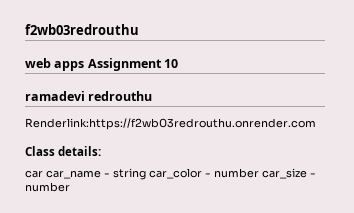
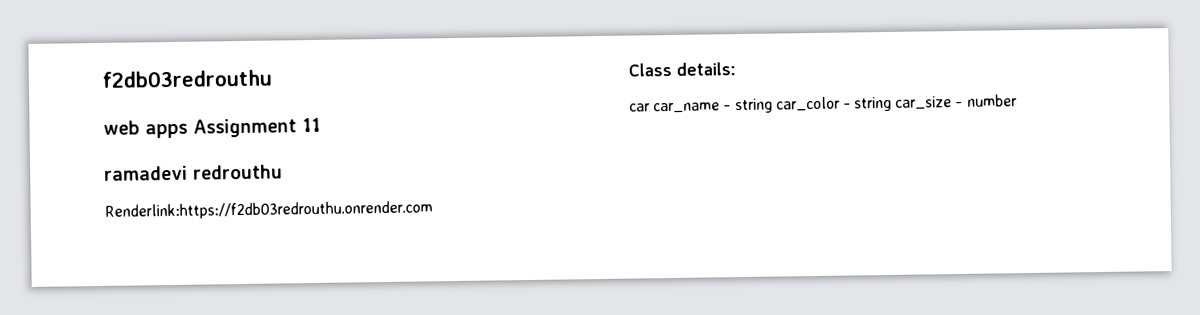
- f2wb03redrouthu
+ f2db03redrouthu
- web apps Assignment 10
+ web apps Assignment 11
- Renderlink:https://f2wb03redrouthu.onrender.com
+ Renderlink:https://f2db03redrouthu.onrender.com
- car car_name - string car_color - number car_size - number
+ car car_name - string car_color - string car_size - number

